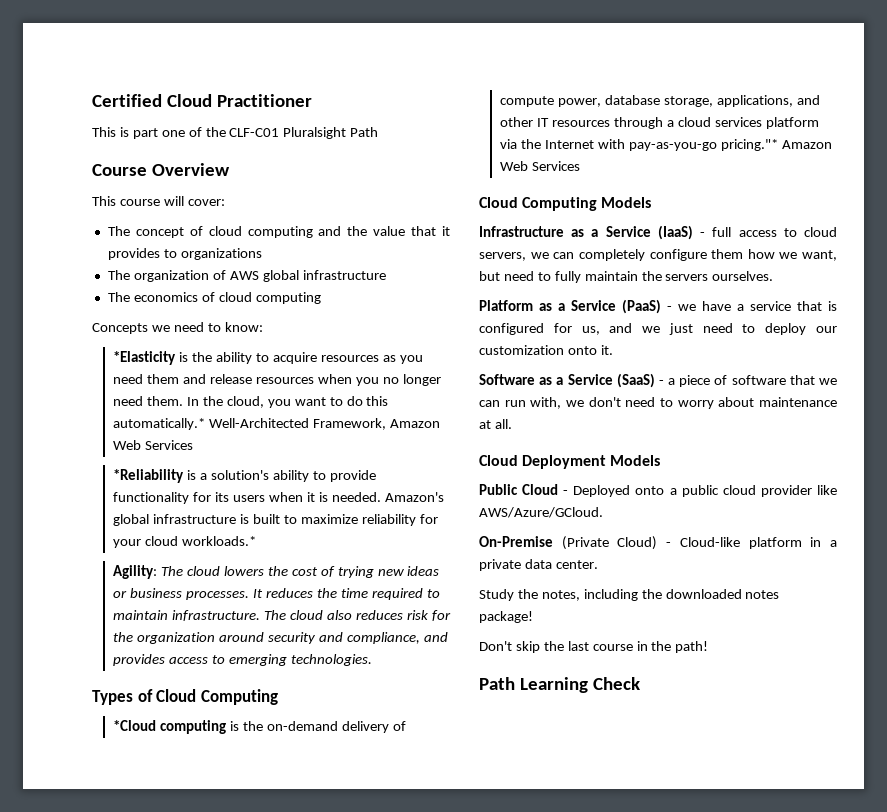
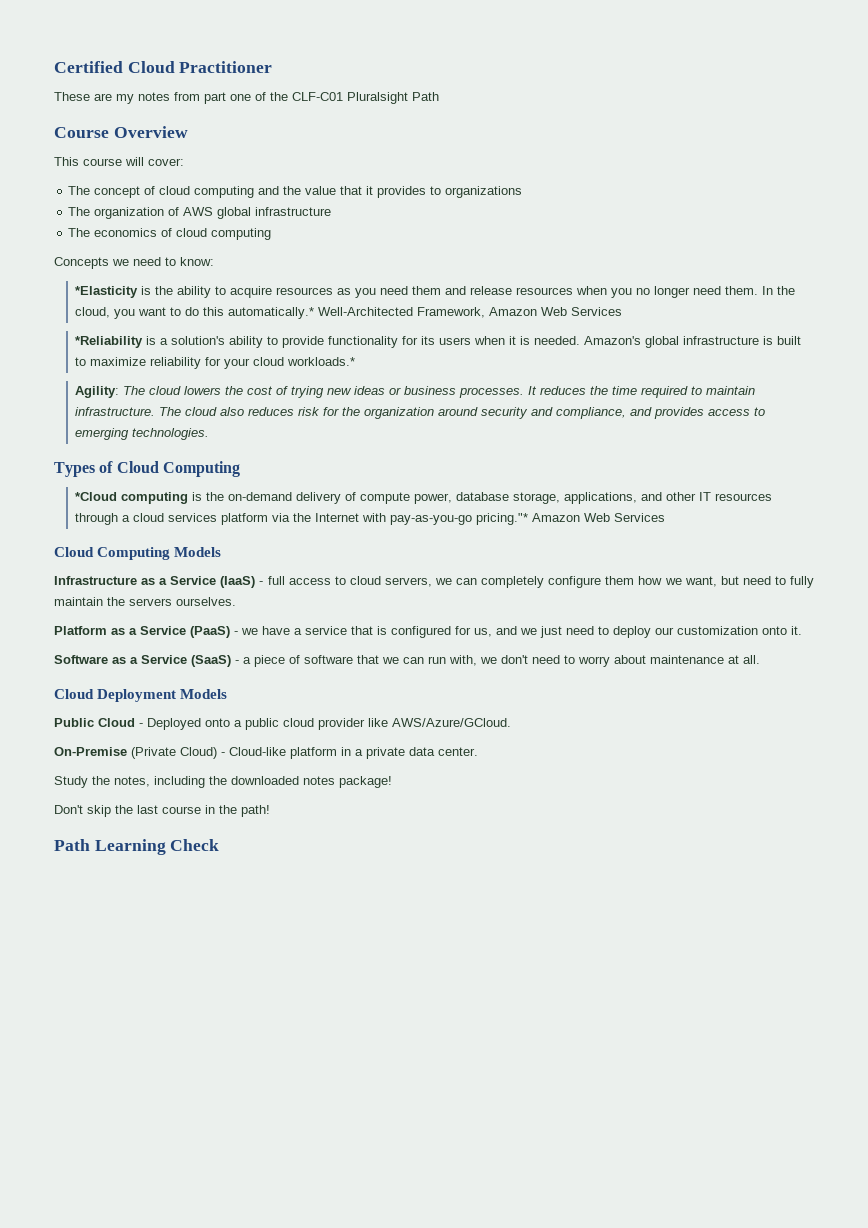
- This is part one of the CLF-C01 Pluralsight Path
+ These are my notes from part one of the CLF-C01 Pluralsight Path

